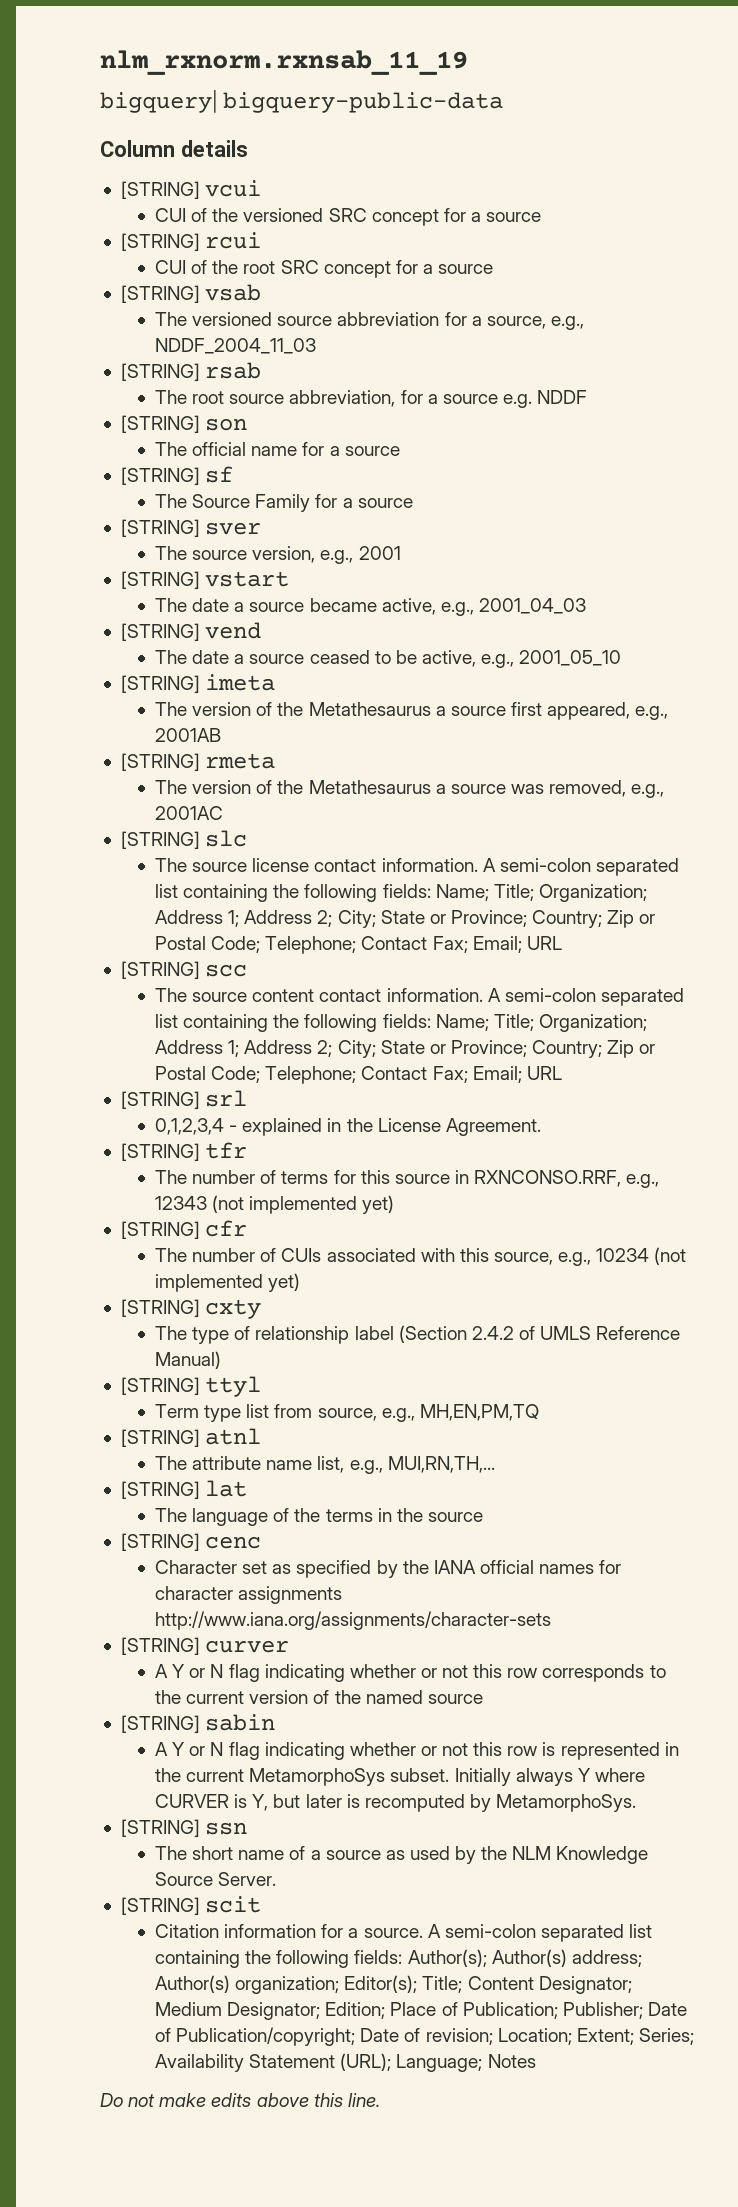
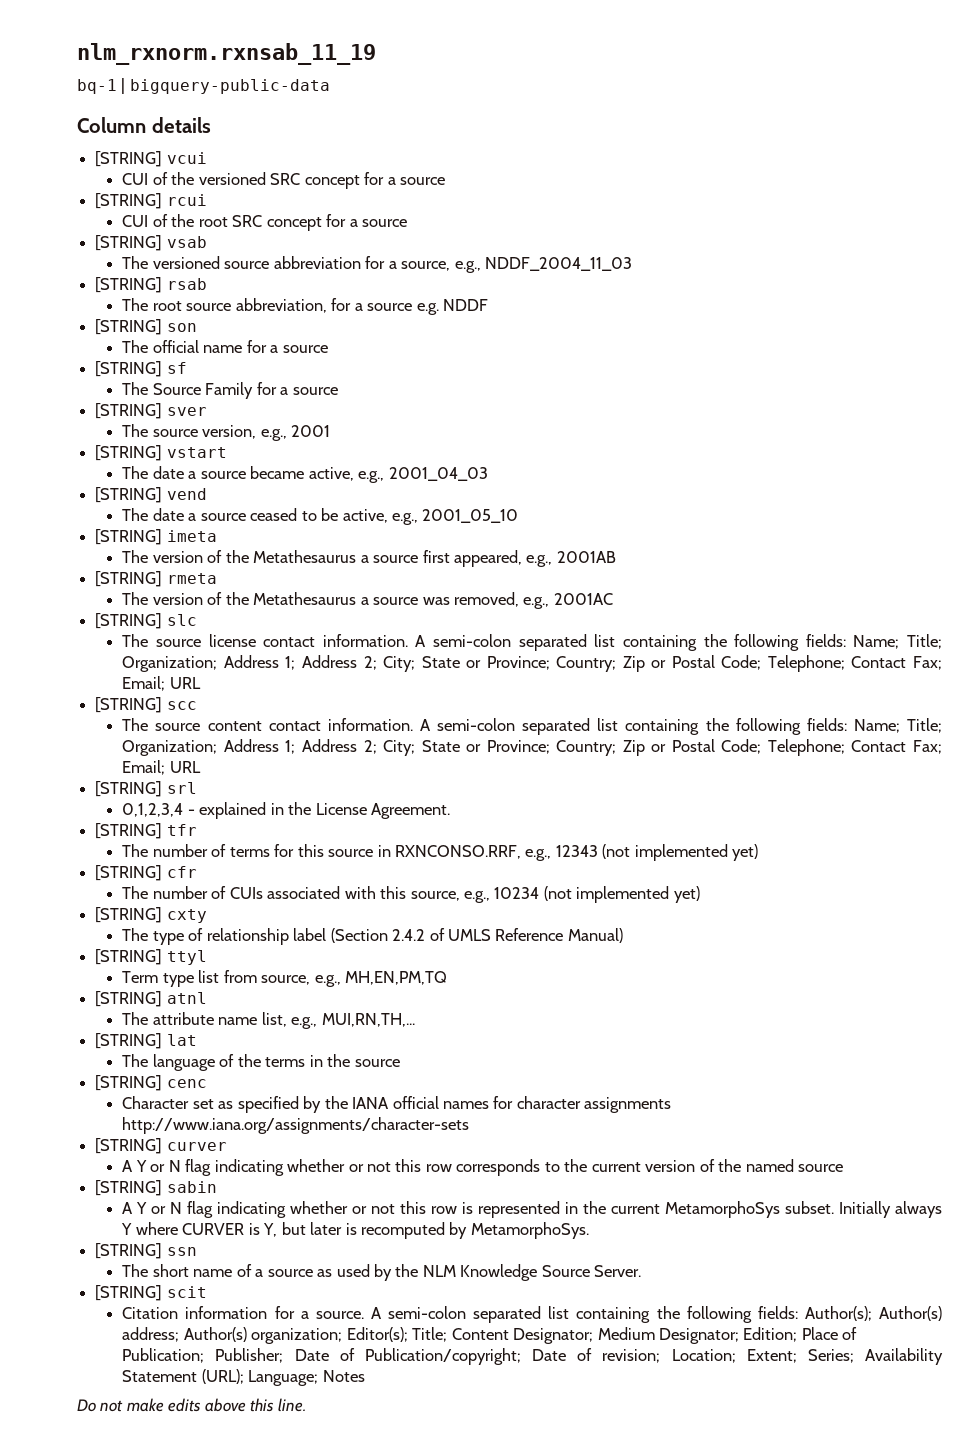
- bigquery| bigquery-public-data
+ bq-1 | bigquery-public-data

